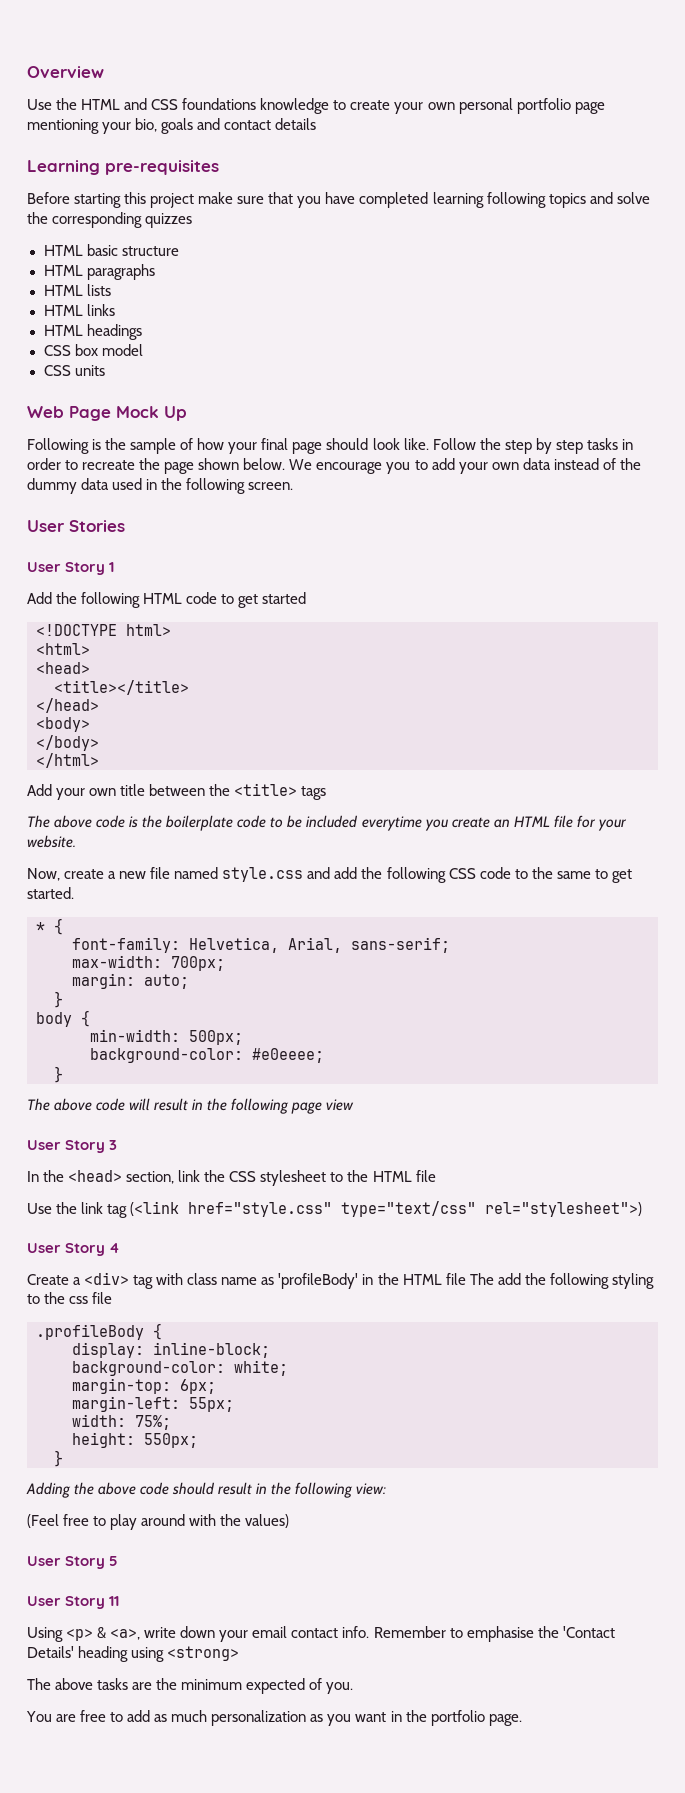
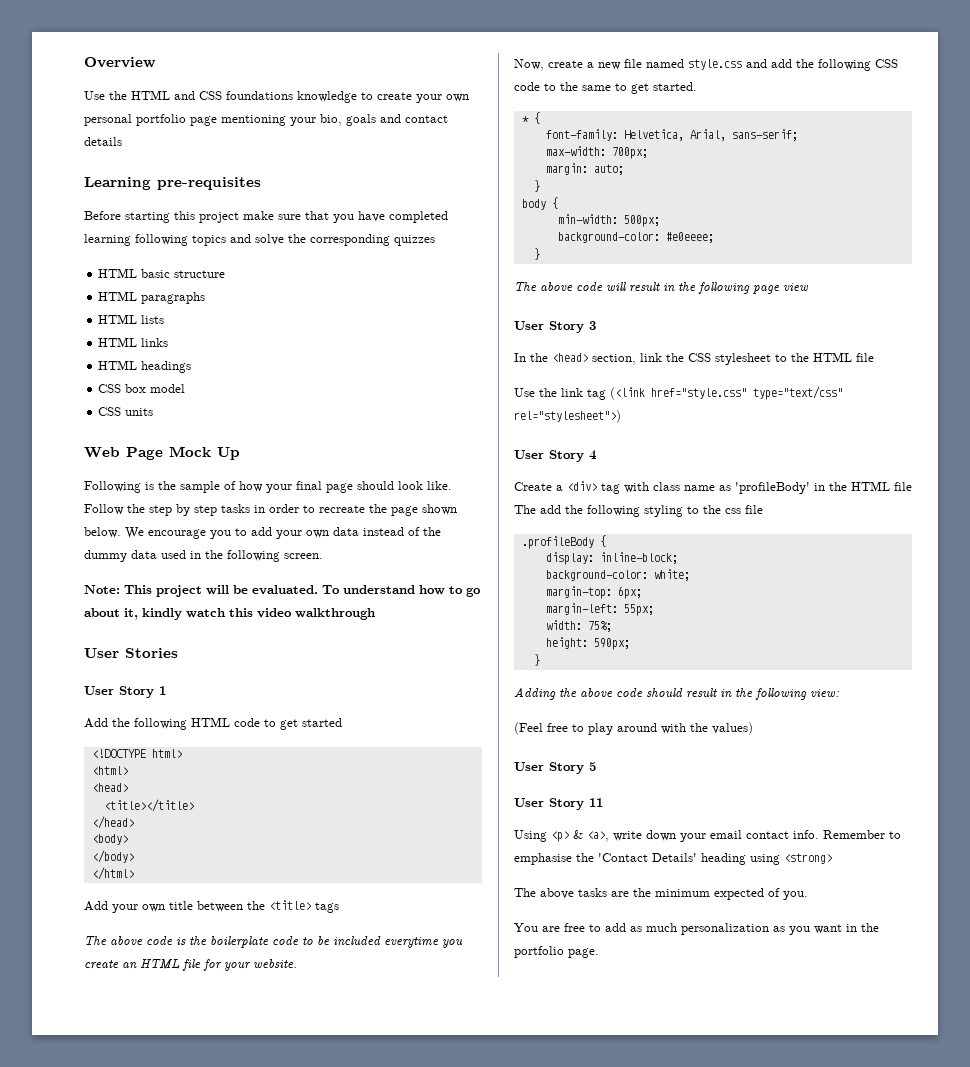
+ Note: This project will be evaluated. To understand how to go about it, kindly watch this video walkthrough
- height: 550px;
+ height: 590px;

